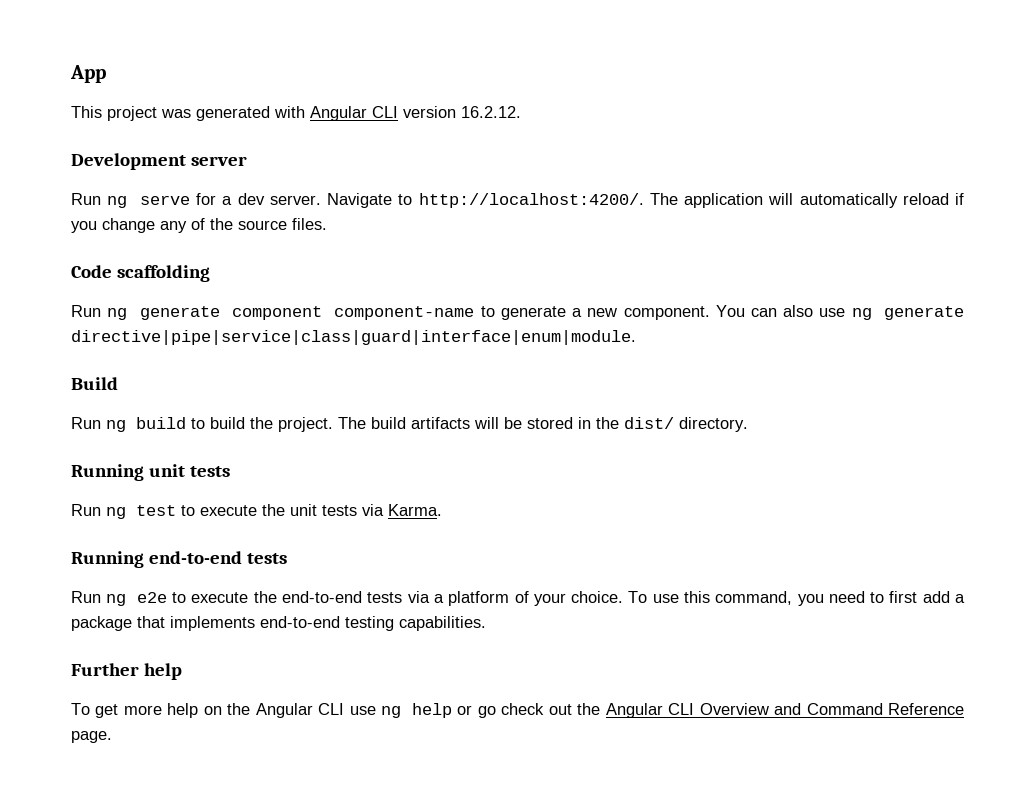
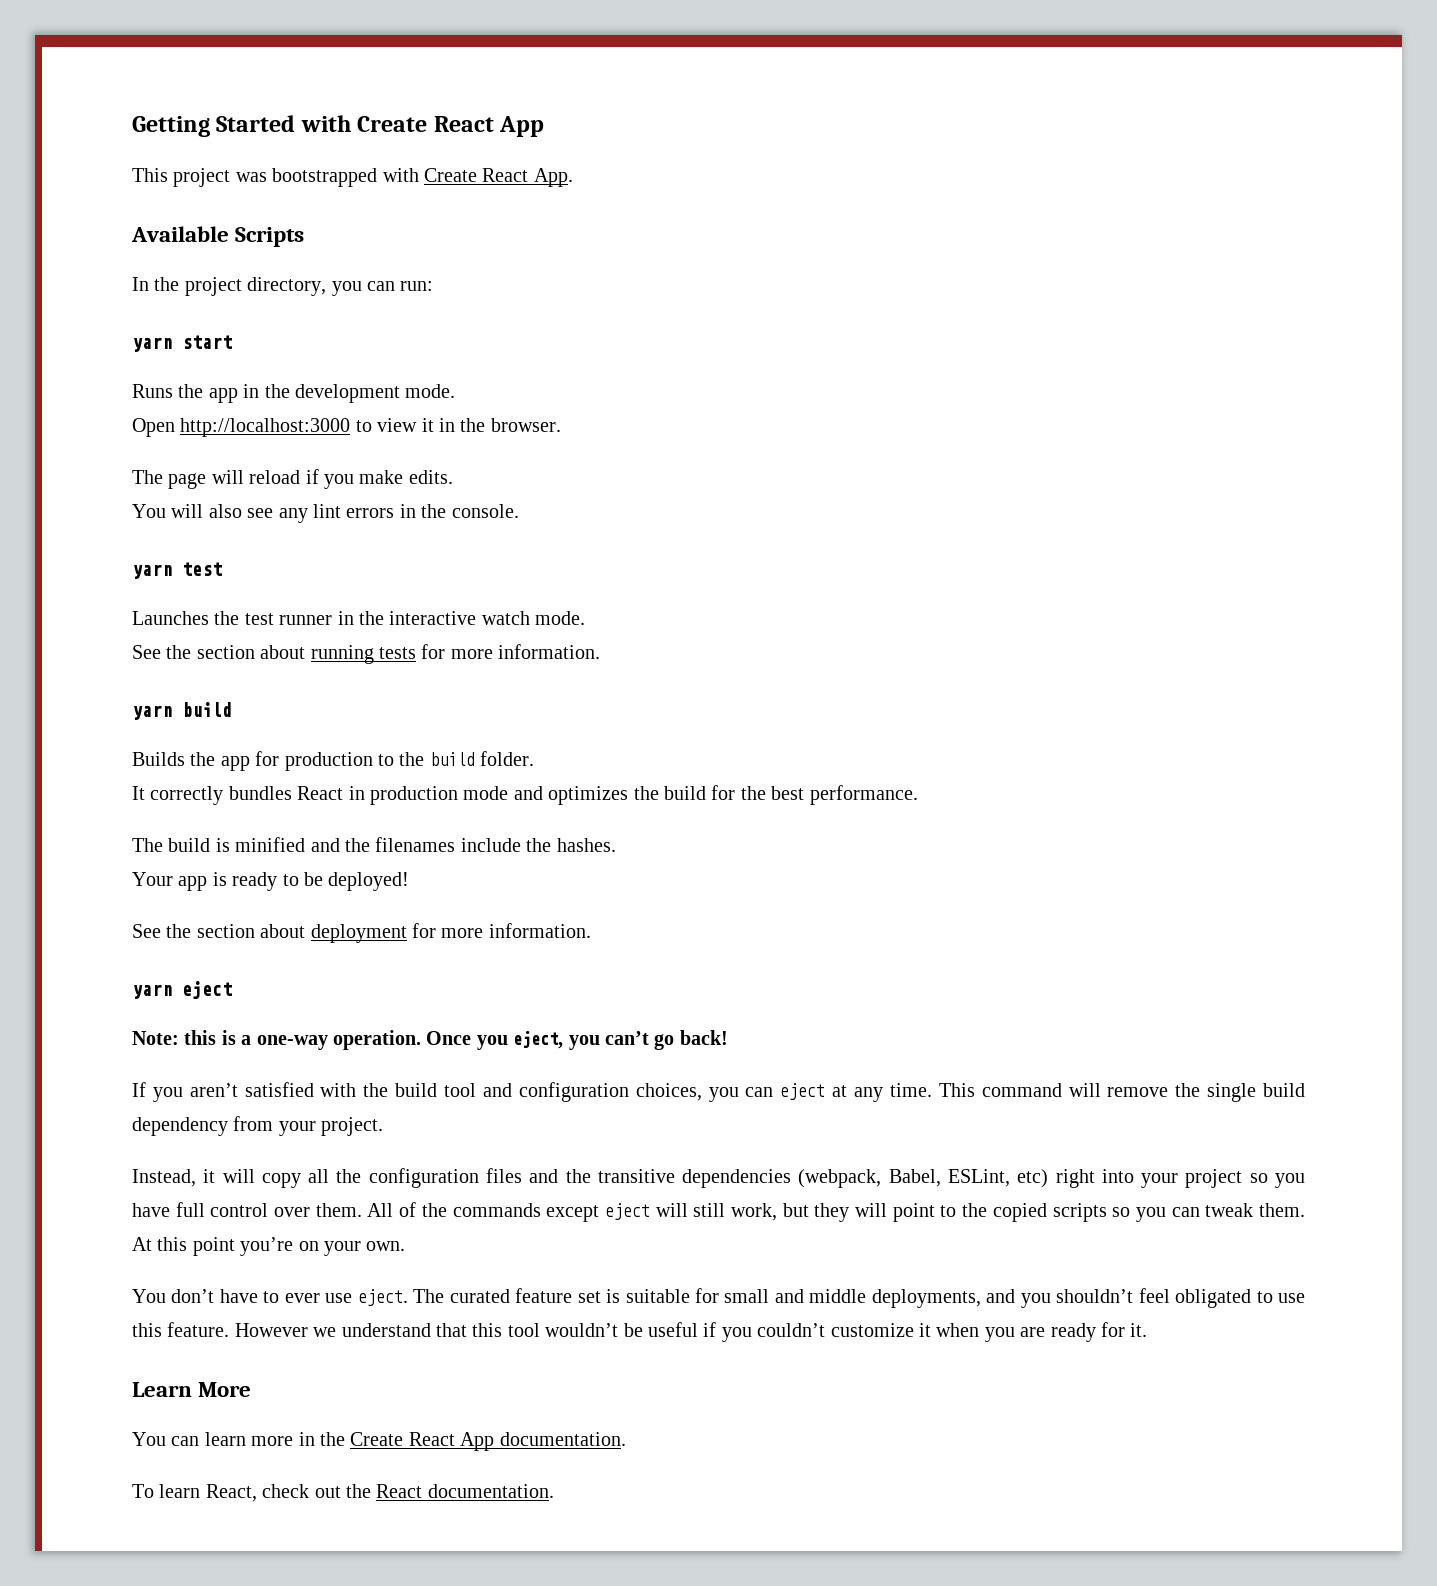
- App
+ Getting Started with Create React App
- This project was generated with Angular CLI version 16.2.12.
- Development server
- Run ng serve for a dev server. Navigate to http://localhost:4200/. The application will automatically reload if you change any of the source files.
- Code scaffolding
- Run ng generate component component-name to generate a new component. You can also use ng generate directive|pipe|service|class|guard|interface|enum|module.
- Build
- Run ng build to build the project. The build artifacts will be stored in the dist/ directory.
- Running unit tests
- Run ng test to execute the unit tests via Karma.
- Running end-to-end tests
- Run ng e2e to execute the end-to-end tests via a platform of your choice. To use this command, you need to first add a package that implements end-to-end testing capabilities.
- Further help
- To get more help on the Angular CLI use ng help or go check out the Angular CLI Overview and Command Reference page.
+ This project was bootstrapped with Create React App.
+ Available Scripts
+ In the project directory, you can run:
+ yarn start
+ Runs the app in the development mode.
+ Open http://localhost:3000 to view it in the browser.
+ The page will reload if you make edits.
+ You will also see any lint errors in the console.
+ yarn test
+ Launches the test runner in the interactive watch mode.
+ See the section about running tests for more information.
+ yarn build
+ Builds the app for production to the build folder.
+ It correctly bundles React in production mode and optimizes the build for the best performance.
+ The build is minified and the filenames include the hashes.
+ Your app is ready to be deployed!
+ See the section about deployment for more information.
+ yarn eject
+ Note: this is a one-way operation. Once you eject, you can’t go back!
+ If you aren’t satisfied with the build tool and configuration choices, you can eject at any time. This command will remove the single build dependency from your project.
+ Instead, it will copy all the configuration files and the transitive dependencies (webpack, Babel, ESLint, etc) right into your project so you have full control over them. All of the commands except eject will still work, but they will point to the copied scripts so you can tweak them. At this point you’re on your own.
+ You don’t have to ever use eject. The curated feature set is suitable for small and middle deployments, and you shouldn’t feel obligated to use this feature. However we understand that this tool wouldn’t be useful if you couldn’t customize it when you are ready for it.
+ Learn More
+ You can learn more in the Create React App documentation.
+ To learn React, check out the React documentation.

